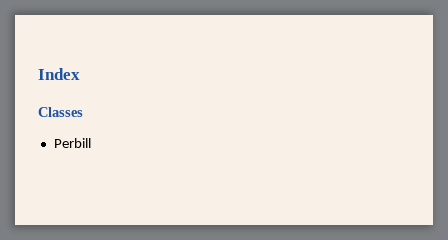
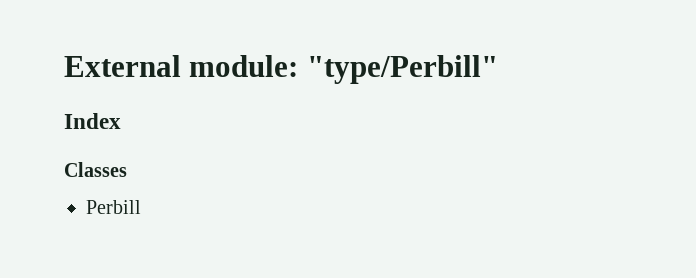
+ External module: "type/Perbill"

